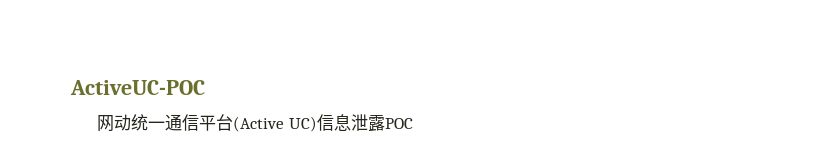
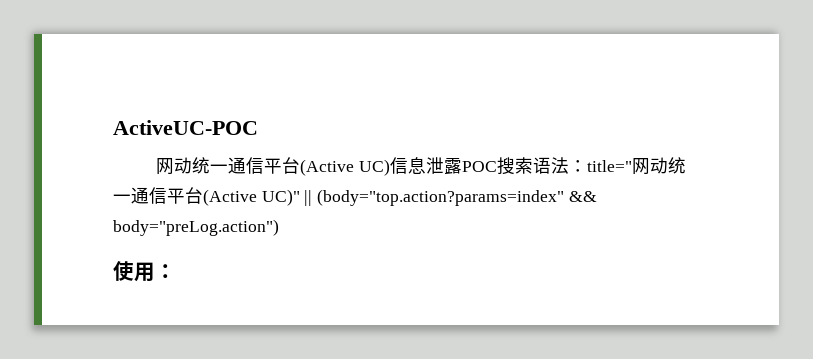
- 网动统一通信平台(Active UC)信息泄露POC
+ 网动统一通信平台(Active UC)信息泄露POC搜索语法：title="网动统一通信平台(Active UC)" || (body="top.action?params=index" && body="preLog.action")
+ 使用：

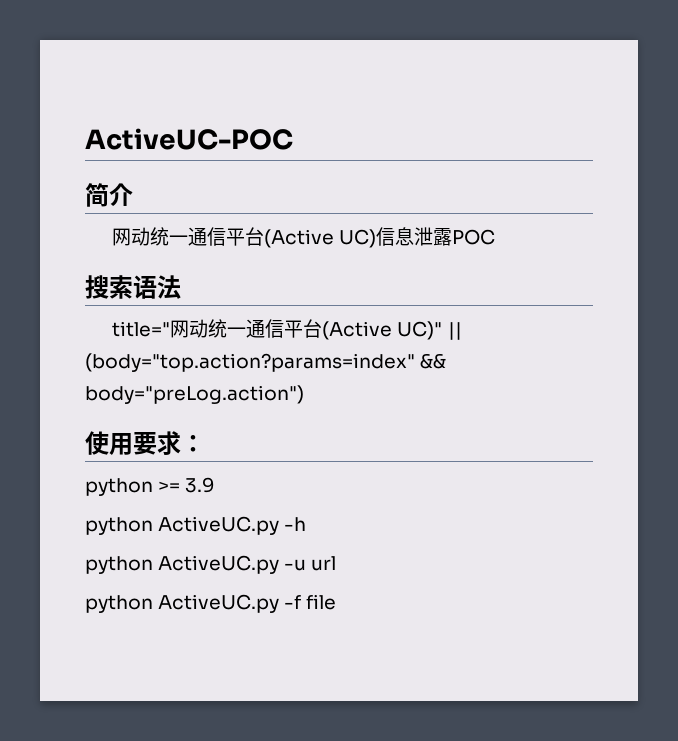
+ 简介
- 网动统一通信平台(Active UC)信息泄露POC搜索语法：title="网动统一通信平台(Active UC)" || (body="top.action?params=index" && body="preLog.action")
+ 网动统一通信平台(Active UC)信息泄露POC
+ 搜索语法
+ title="网动统一通信平台(Active UC)" || (body="top.action?params=index" && body="preLog.action")
- 使用：
+ 使用要求：
+ python >= 3.9
+ python ActiveUC.py -h
+ python ActiveUC.py -u url
+ python ActiveUC.py -f file

